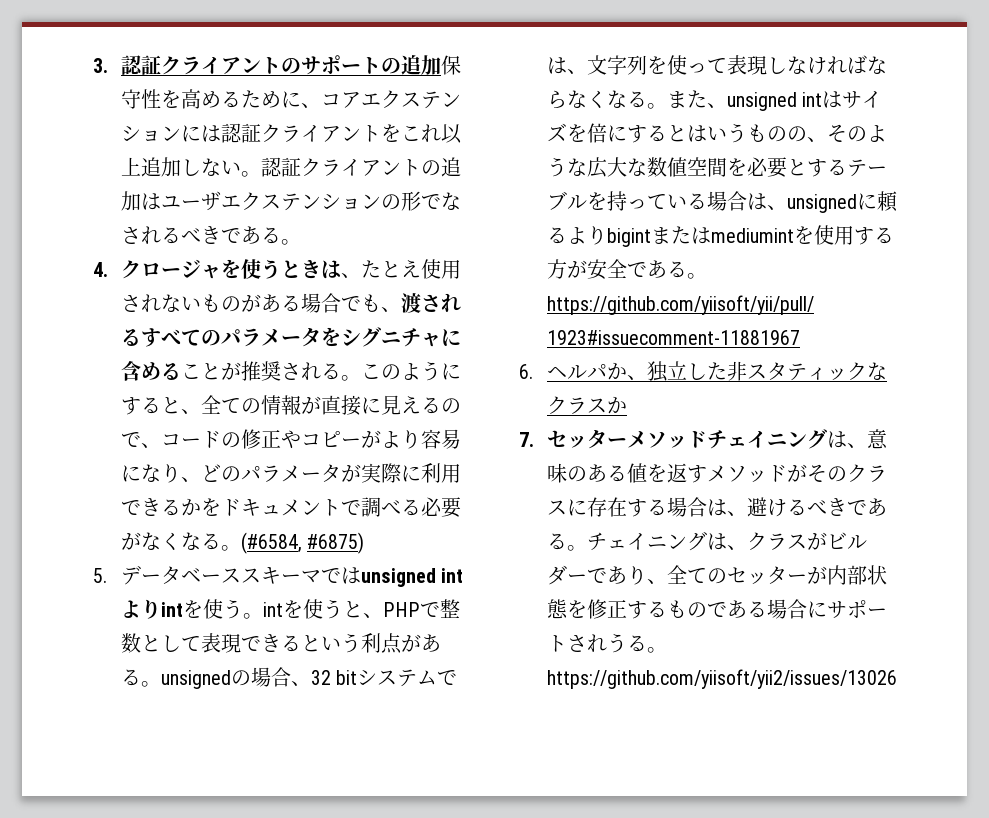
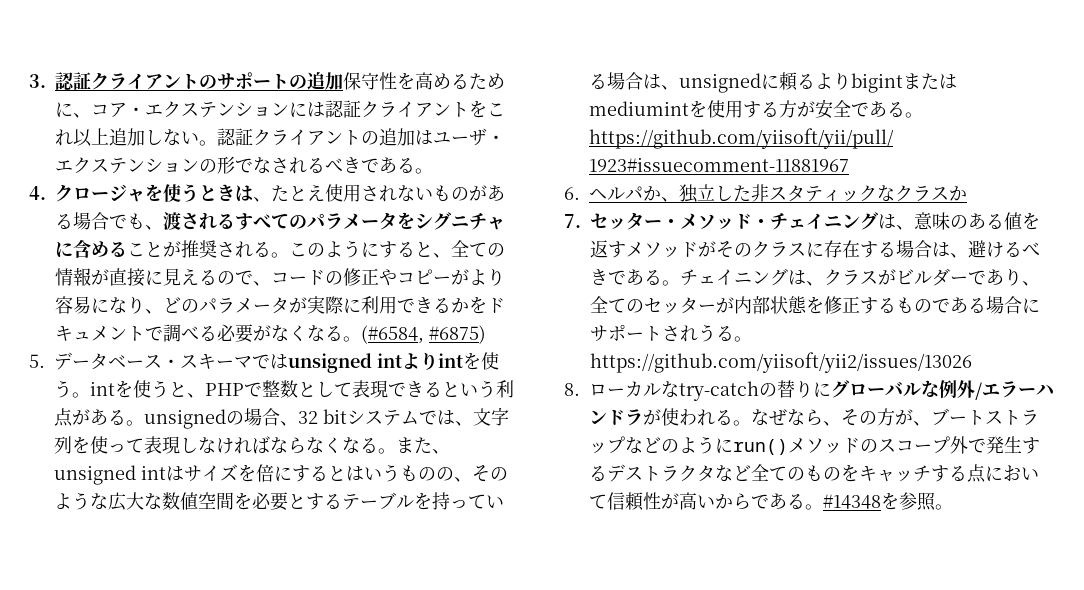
- 3.認証クライアントのサポートの追加保守性を高めるために、コアエクステンションには認証クライアントをこれ以上追加しない。
+ 3.認証クライアントのサポートの追加保守性を高めるために、コア・エクステンションには認証クライアントをこれ以上追加しない。
- 認証クライアントの追加はユーザエクステンションの形でなされるべきである。
+ 認証クライアントの追加はユーザ・エクステンションの形でなされるべきである。
- 5.データベーススキーマではunsigned intよりintを使う。intを使うと、PHPで整数として表現できるという利点がある。unsignedの場合、32 bitシステムでは、文字列を使って表現しなければならなくなる。
+ 5.データベース・スキーマではunsigned intよりintを使う。intを使うと、PHPで整数として表現できるという利点がある。unsignedの場合、32 bitシステムでは、文字列を使って表現しなければならなくなる。
- 7.セッターメソッドチェイニングは、意味のある値を返すメソッドがそのクラスに存在する場合は、避けるべきである。
+ 7.セッター・メソッド・チェイニングは、意味のある値を返すメソッドがそのクラスに存在する場合は、避けるべきである。
+ 8.ローカルなtry-catchの替りにグローバルな例外/エラーハンドラが使われる。なぜなら、その方が、ブートストラップなどのようにrun()メソッドのスコープ外で発生するデストラクタなど全てのものをキャッチする点において信頼性が高いからである。#14348を参照。

